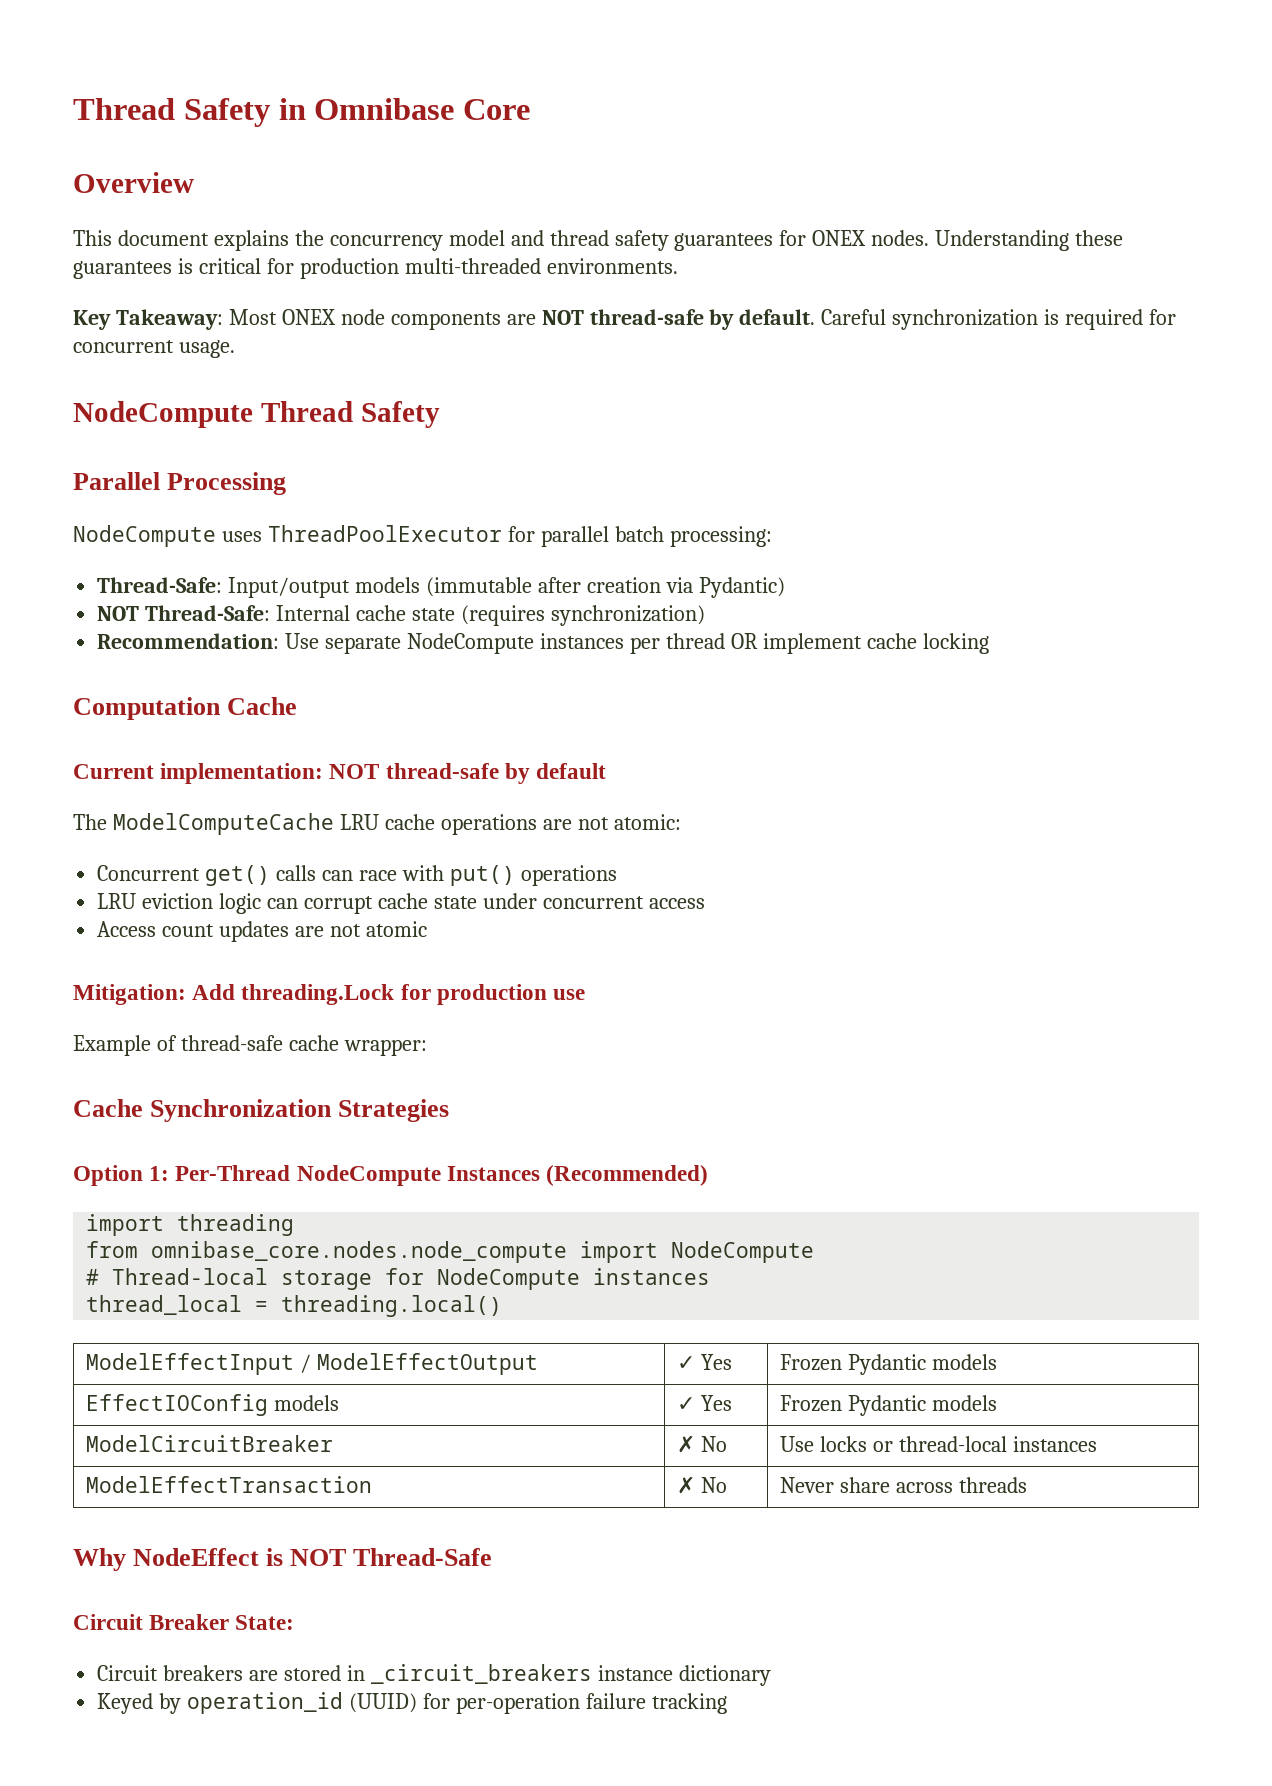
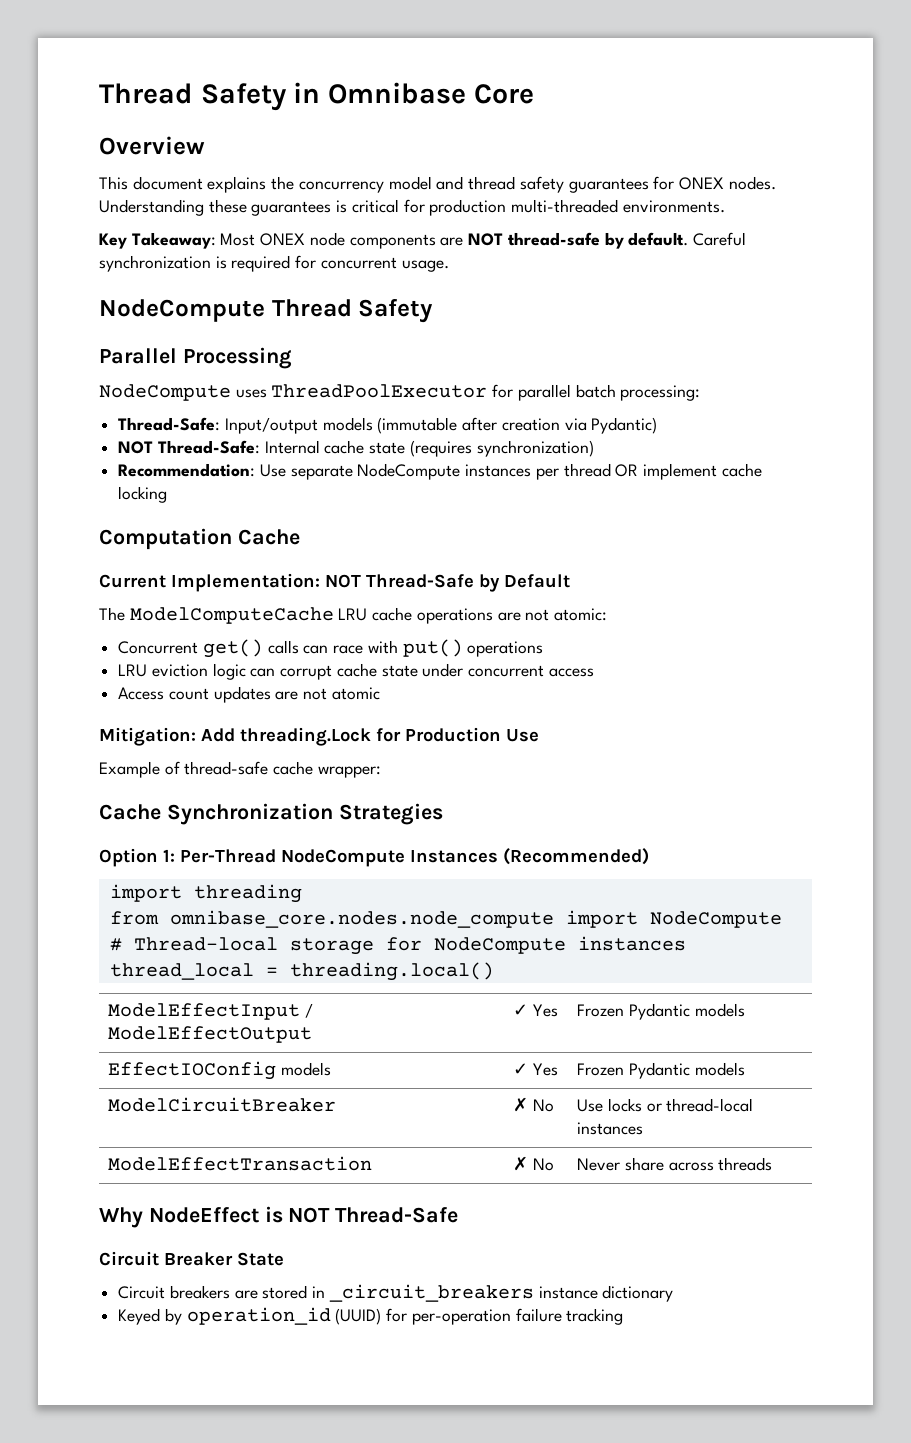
- Current implementation: NOT thread-safe by default
+ Current Implementation: NOT Thread-Safe by Default
- Mitigation: Add threading.Lock for production use
+ Mitigation: Add threading.Lock for Production Use
- Circuit Breaker State:
+ Circuit Breaker State

